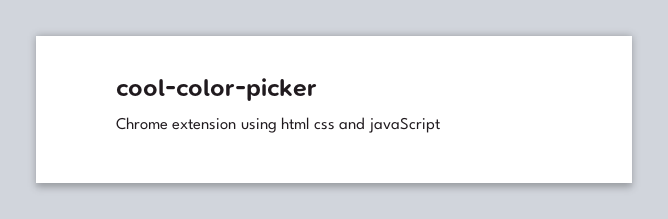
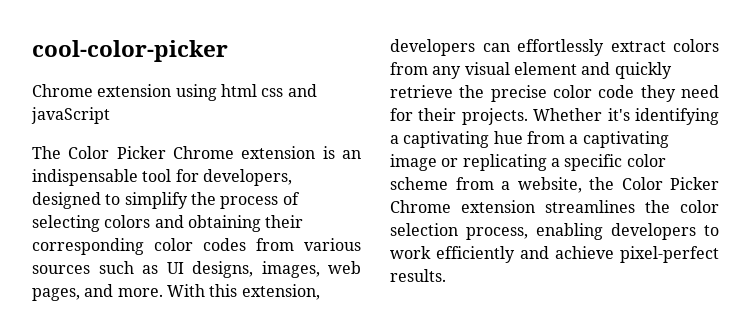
+ The Color Picker Chrome extension is an indispensable tool for developers, designed to simplify the process of selecting colors and obtaining their corresponding color codes from various sources such as UI designs, images, web pages, and more. With this extension, developers can effortlessly extract colors from any visual element and quickly retrieve the precise color code they need for their projects. Whether it's identifying a captivating hue from a captivating image or replicating a specific color scheme from a website, the Color Picker Chrome extension streamlines the color selection process, enabling developers to work efficiently and achieve pixel-perfect results.

